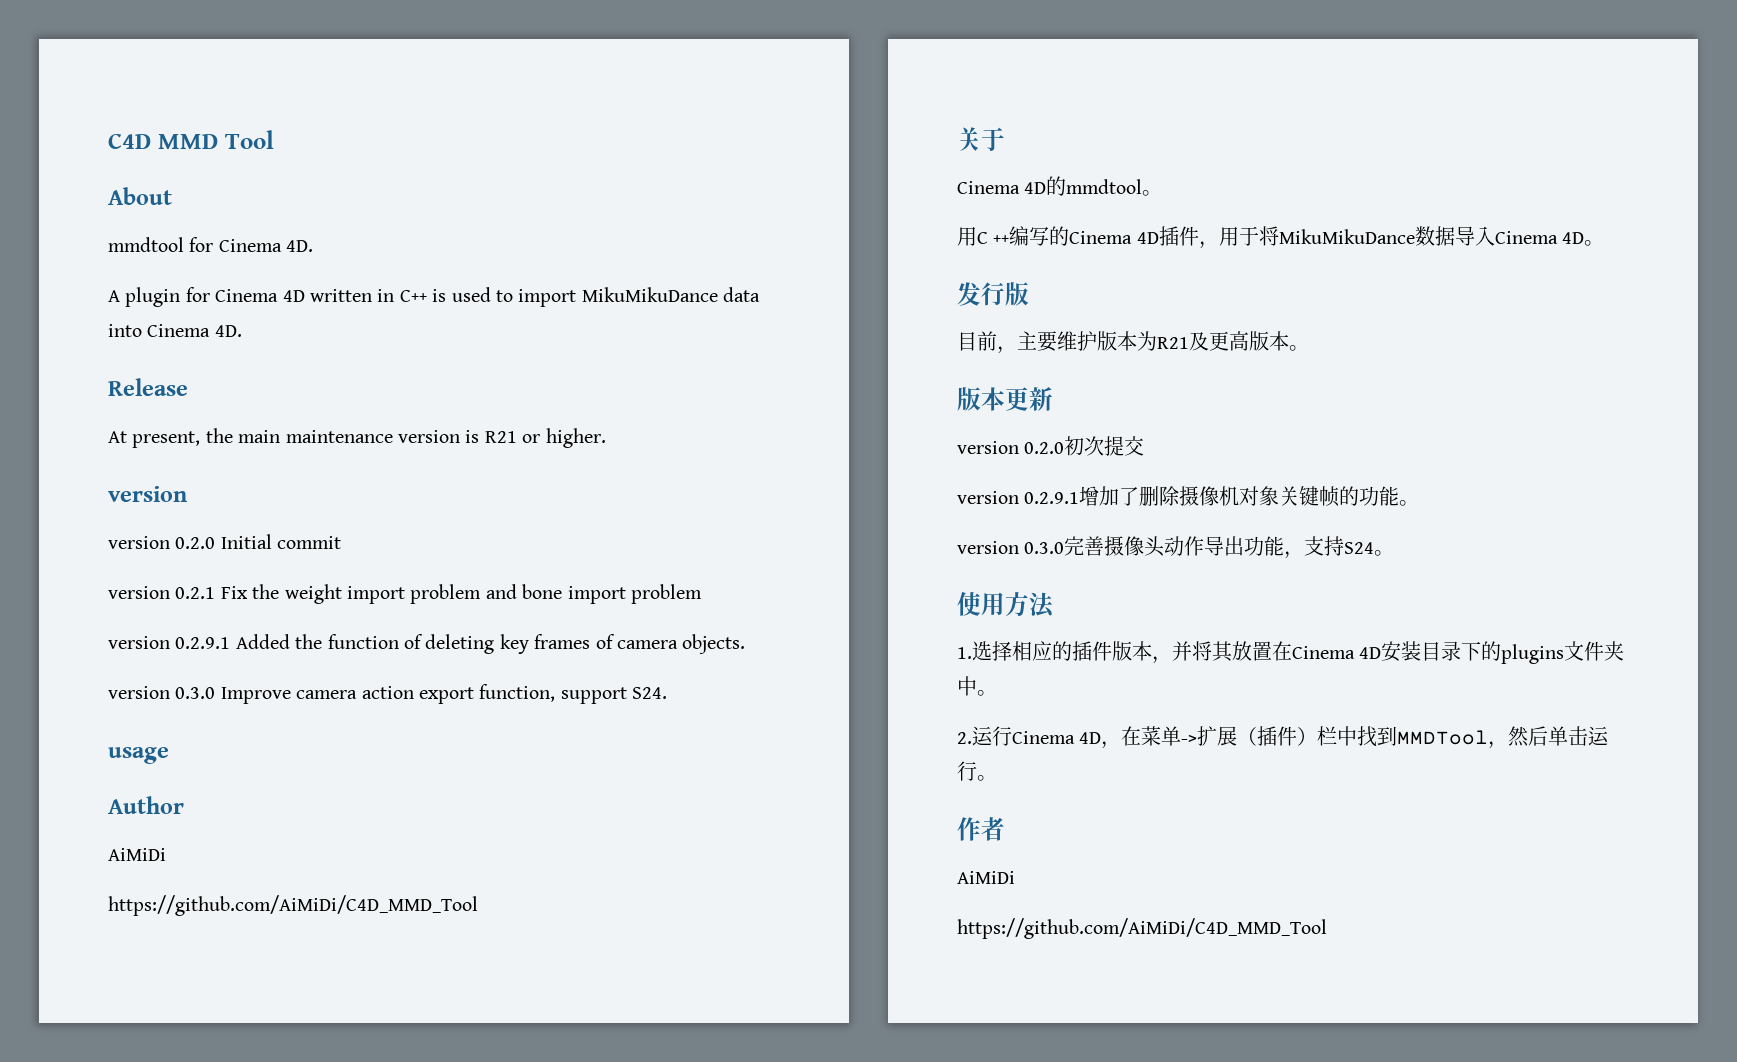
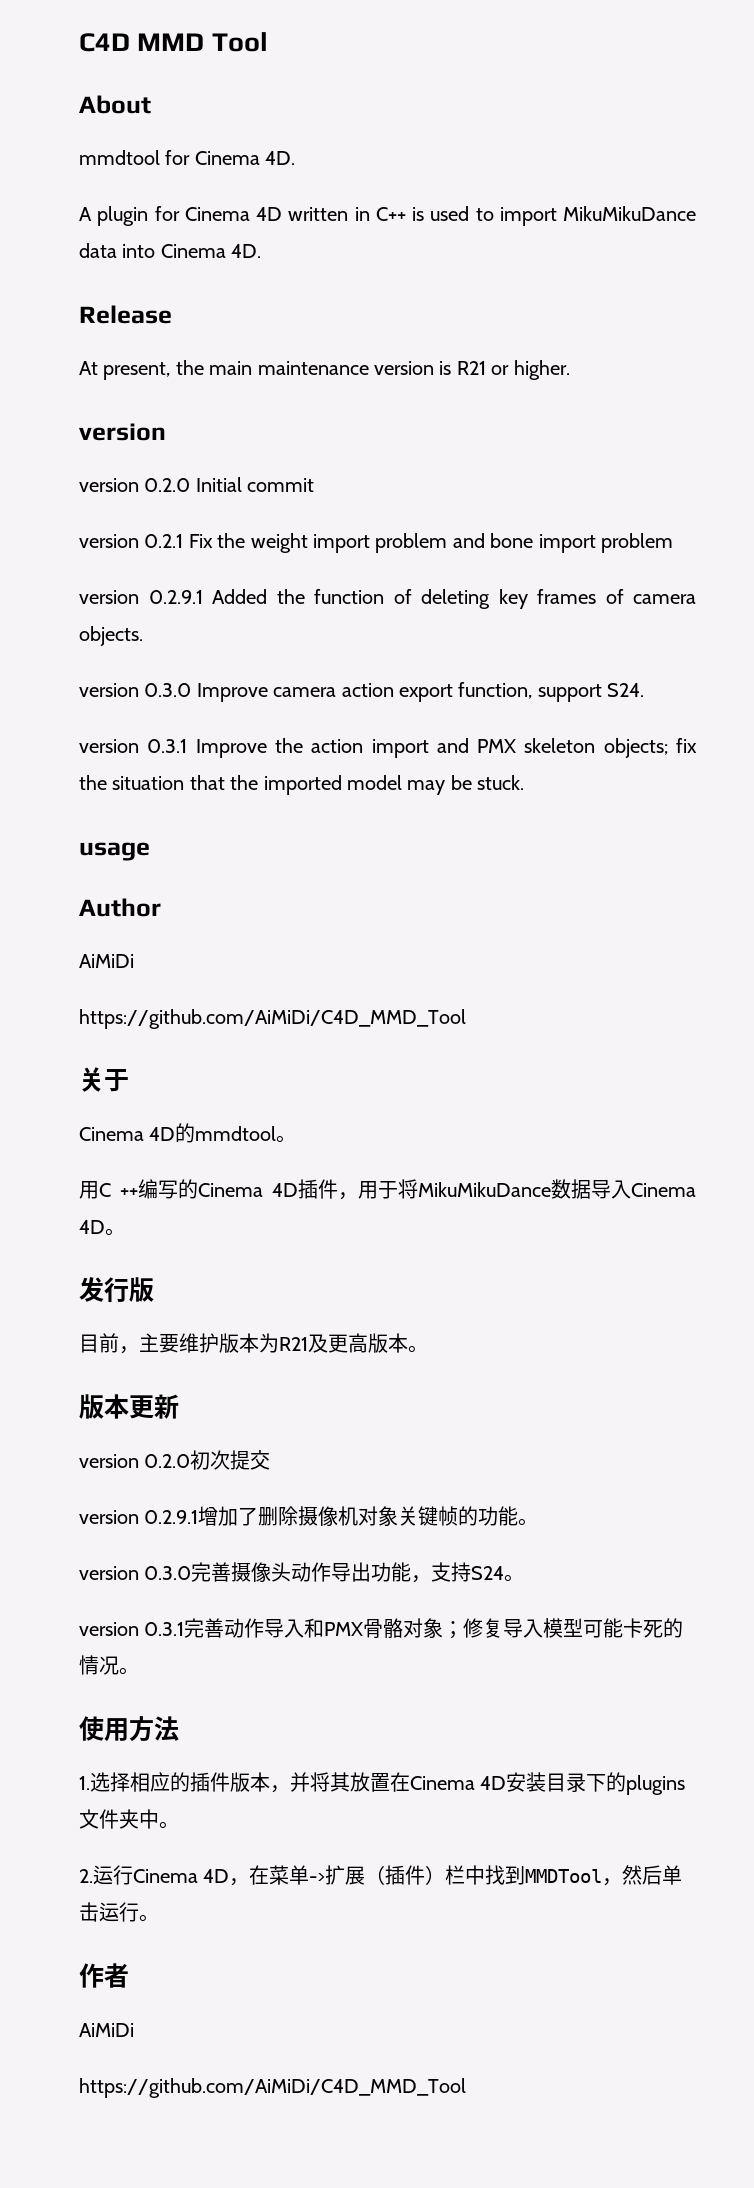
+ version 0.3.1 Improve the action import and PMX skeleton objects; fix the situation that the imported model may be stuck.
+ version 0.3.1完善动作导入和PMX骨骼对象；修复导入模型可能卡死的情况。

